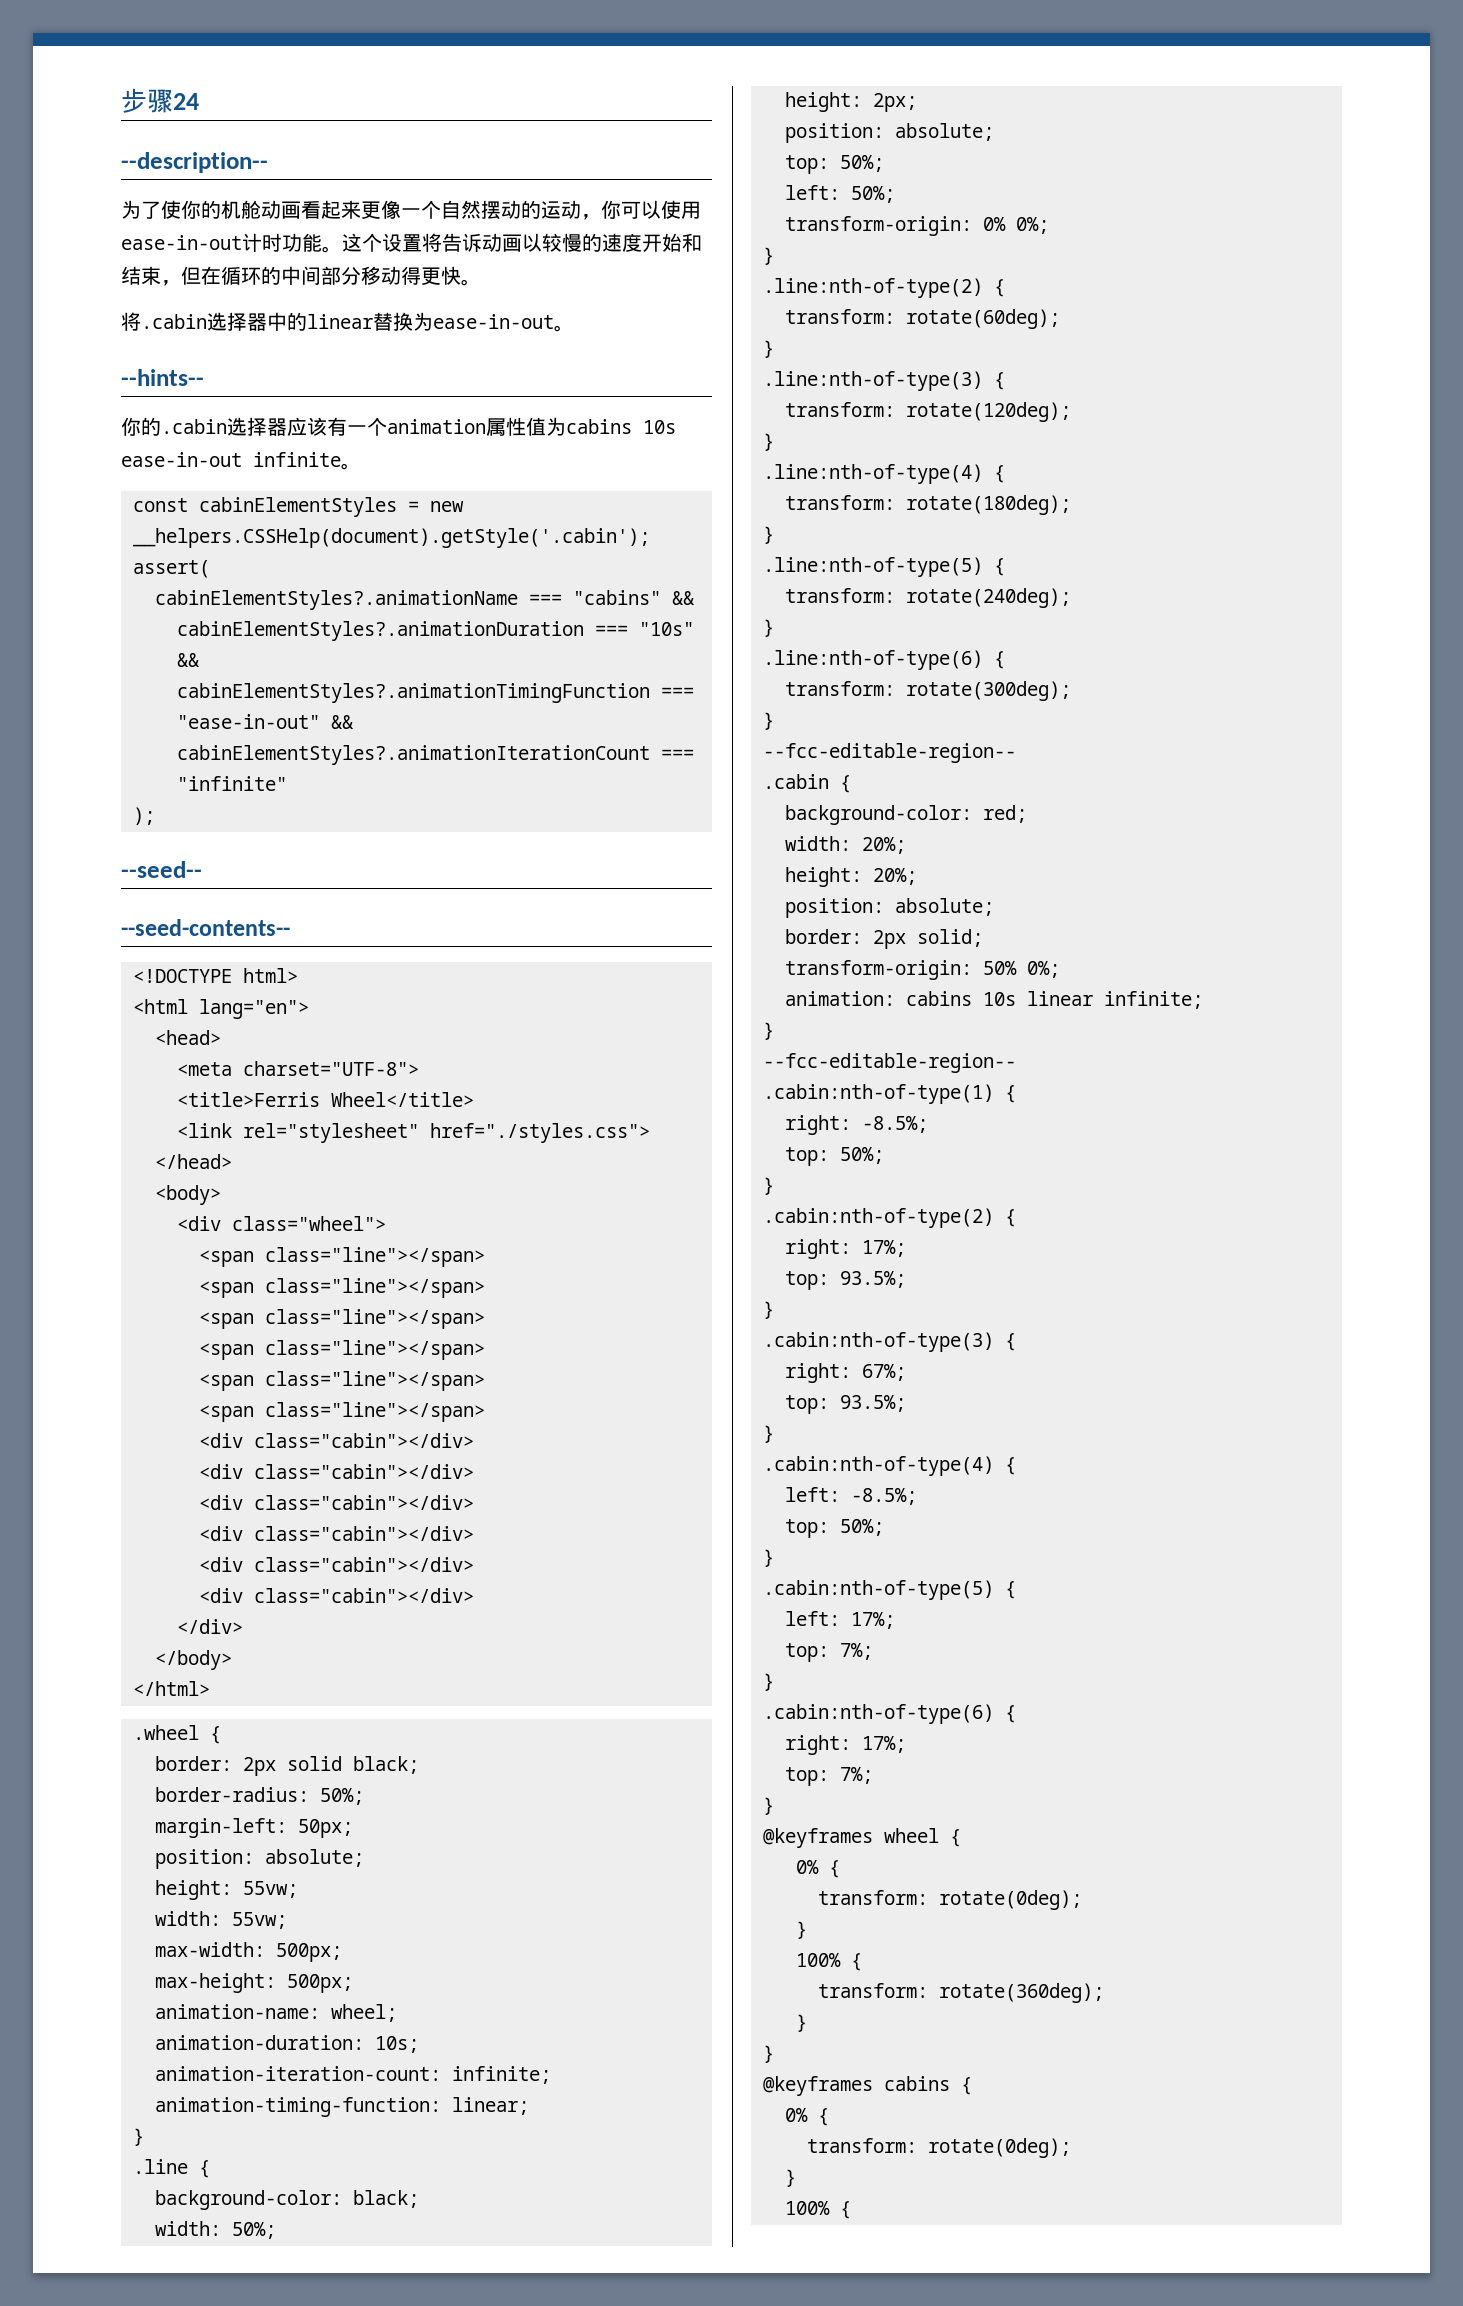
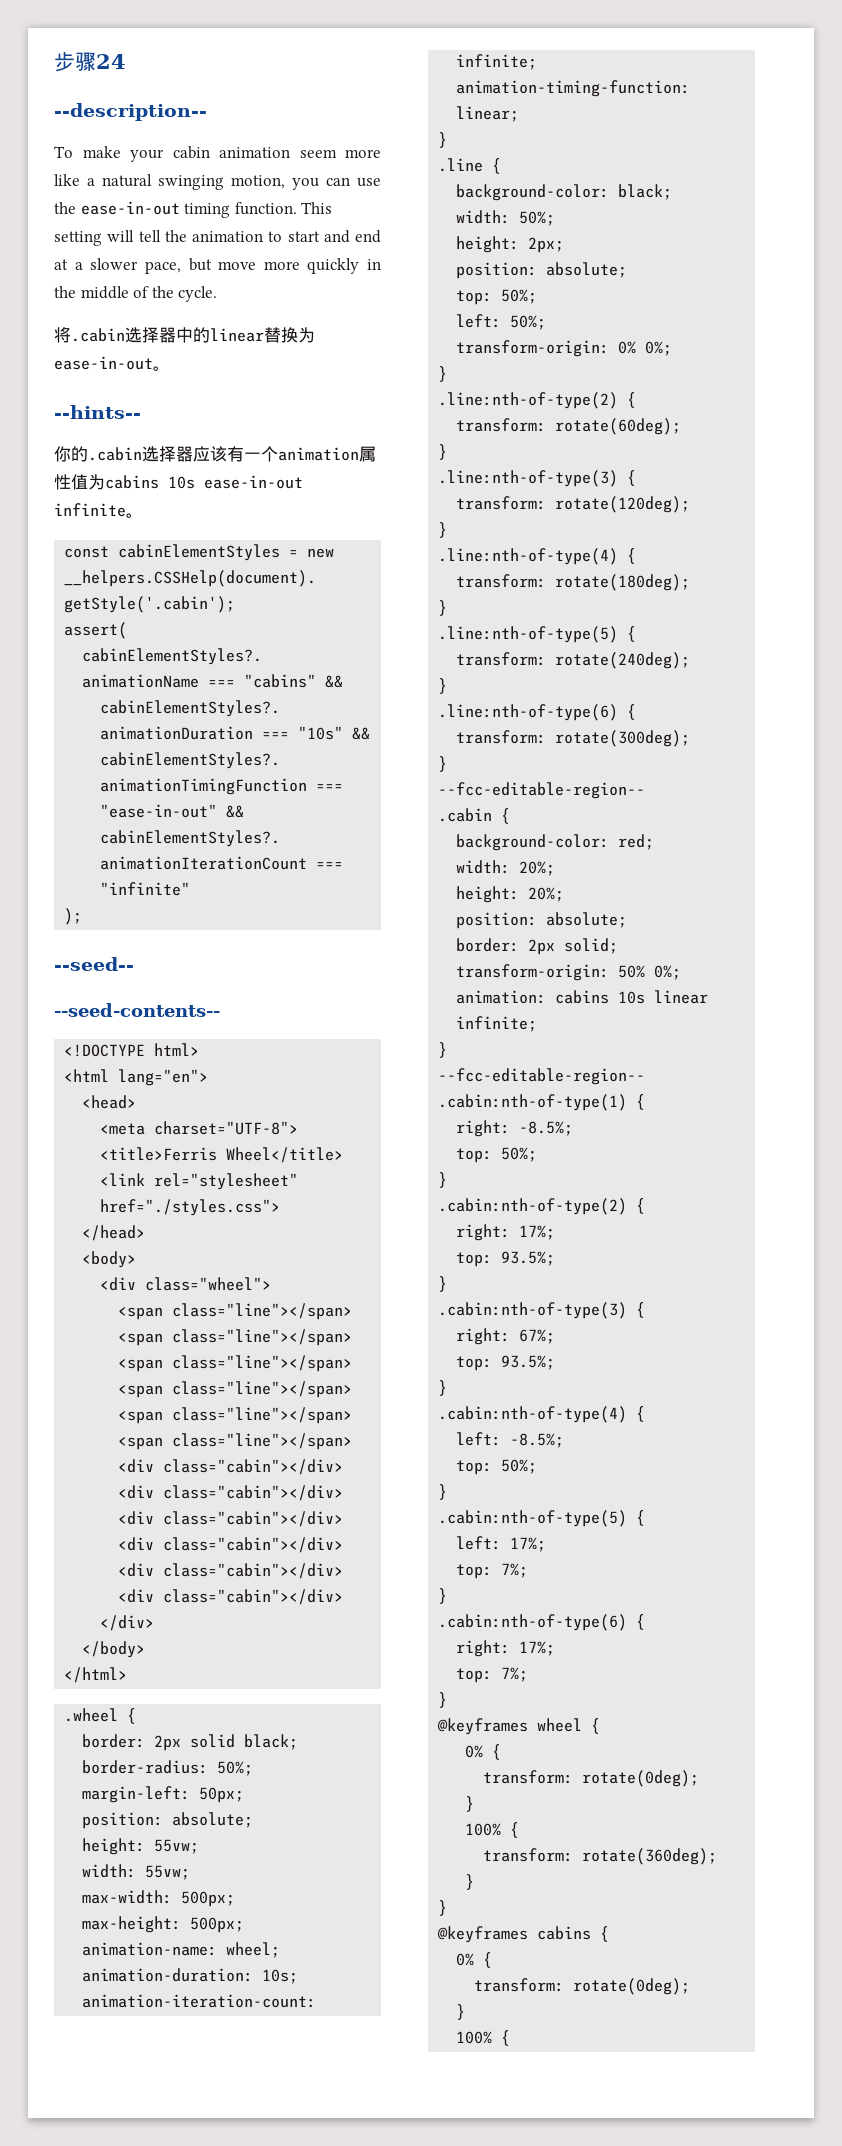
- 为了使你的机舱动画看起来更像一个自然摆动的运动，你可以使用ease-in-out计时功能。这个设置将告诉动画以较慢的速度开始和结束，但在循环的中间部分移动得更快。
+ To make your cabin animation seem more like a natural swinging motion, you can use the ease-in-out timing function. This setting will tell the animation to start and end at a slower pace, but move more quickly in the middle of the cycle.

